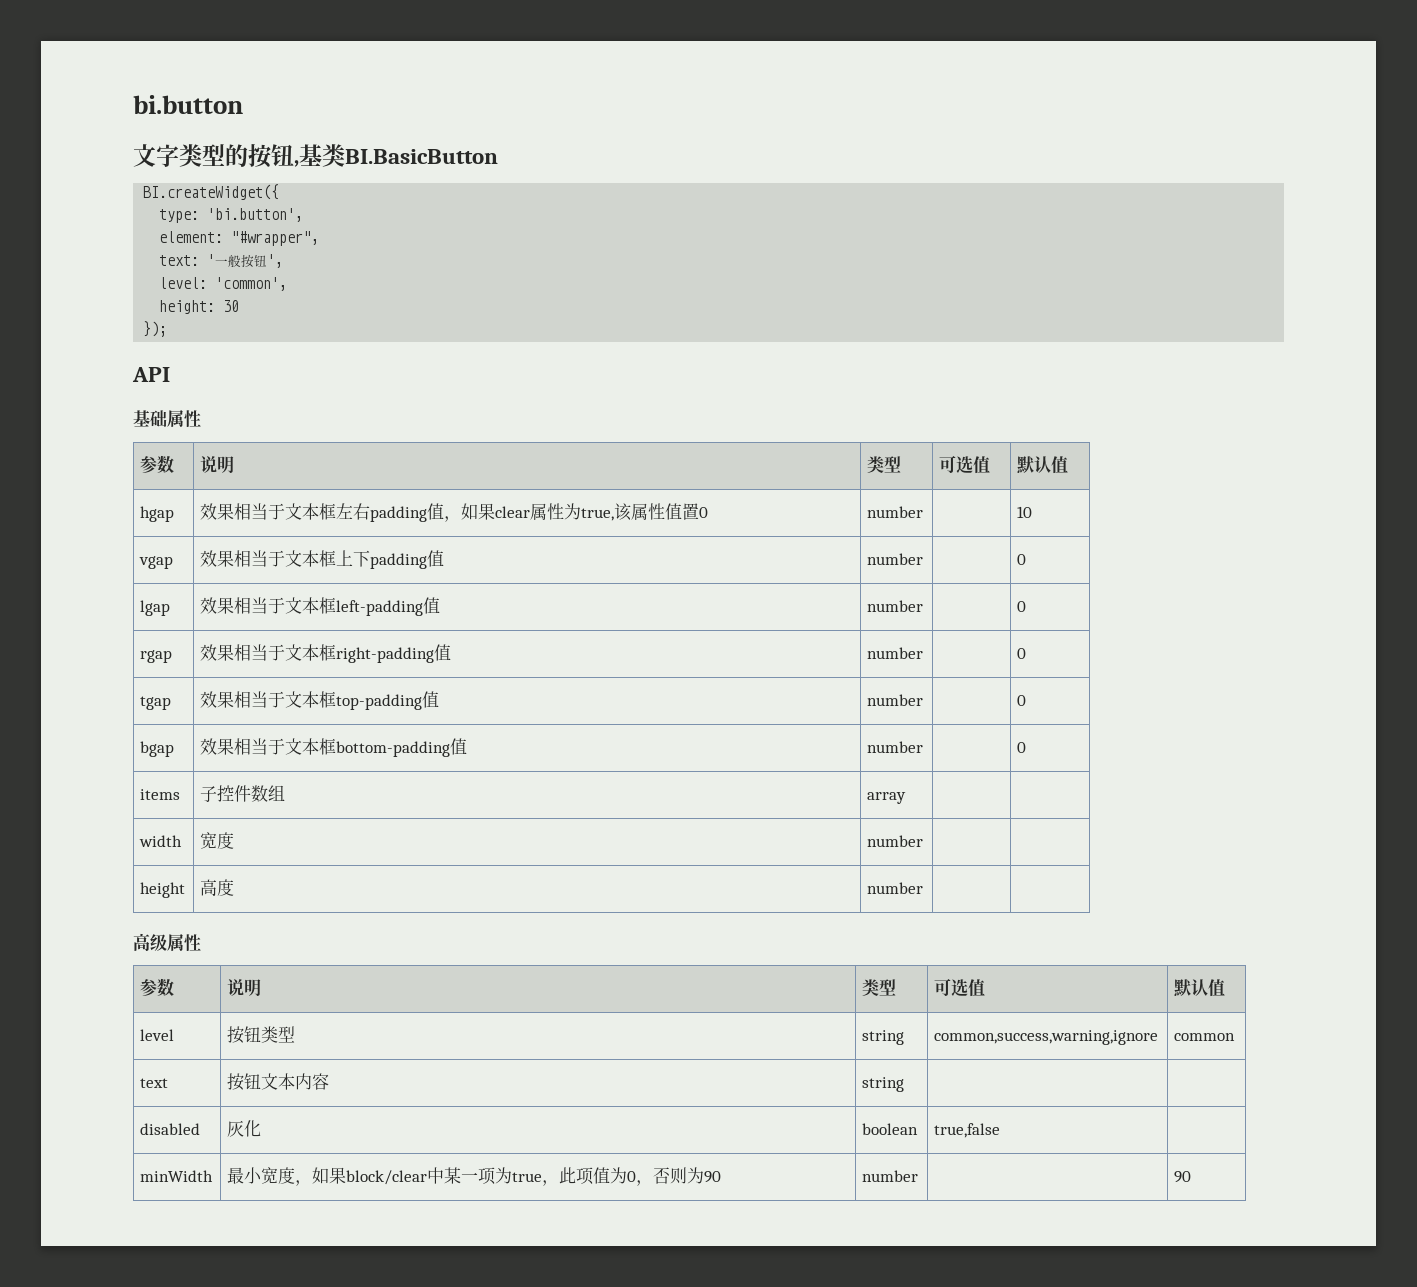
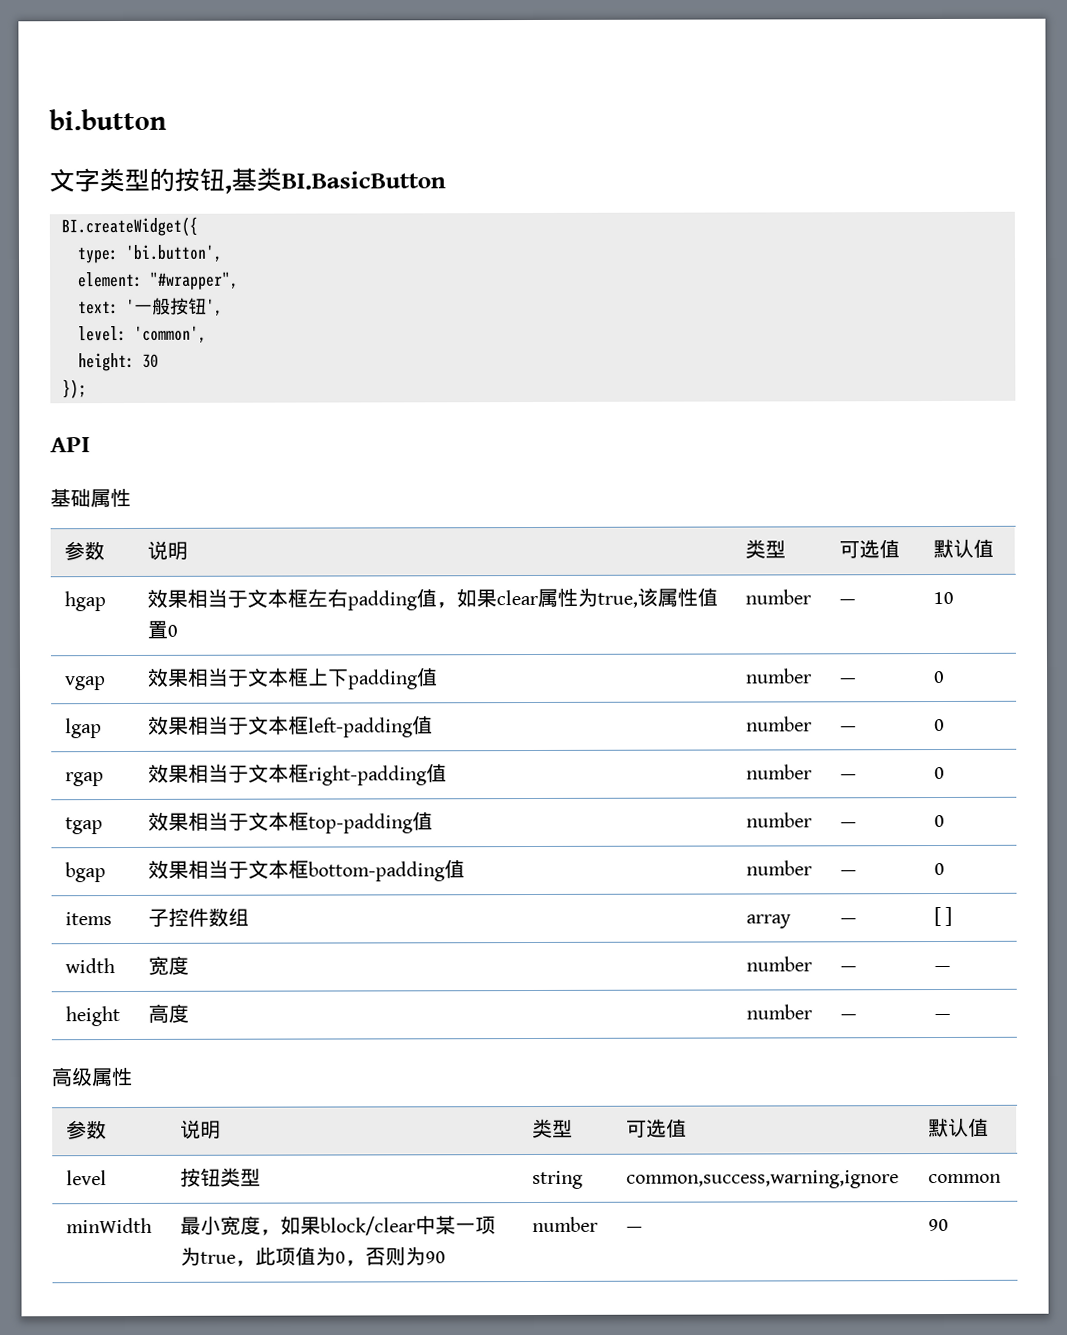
- hgap | 效果相当于文本框左右padding值，如果clear属性为true,该属性值置0 | number | | 10
+ hgap | 效果相当于文本框左右padding值，如果clear属性为true,该属性值置0 | number | — | 10
- vgap | 效果相当于文本框上下padding值 | number | | 0
+ vgap | 效果相当于文本框上下padding值 | number | — | 0
- lgap | 效果相当于文本框left-padding值 | number | | 0
+ lgap | 效果相当于文本框left-padding值 | number | — | 0
- rgap | 效果相当于文本框right-padding值 | number | | 0
+ rgap | 效果相当于文本框right-padding值 | number | — | 0
- tgap | 效果相当于文本框top-padding值 | number | | 0
+ tgap | 效果相当于文本框top-padding值 | number | — | 0
- bgap | 效果相当于文本框bottom-padding值 | number | | 0
+ bgap | 效果相当于文本框bottom-padding值 | number | — | 0
- items | 子控件数组 | array | |
+ items | 子控件数组 | array | — | [ ]
- width | 宽度 | number | |
+ width | 宽度 | number | — | —
- height | 高度 | number | |
+ height | 高度 | number | — | —
- text | 按钮文本内容 | string | |
- disabled | 灰化 | boolean | true,false |
- minWidth | 最小宽度，如果block/clear中某一项为true，此项值为0，否则为90 | number | | 90
+ minWidth | 最小宽度，如果block/clear中某一项为true，此项值为0，否则为90 | number | — | 90

